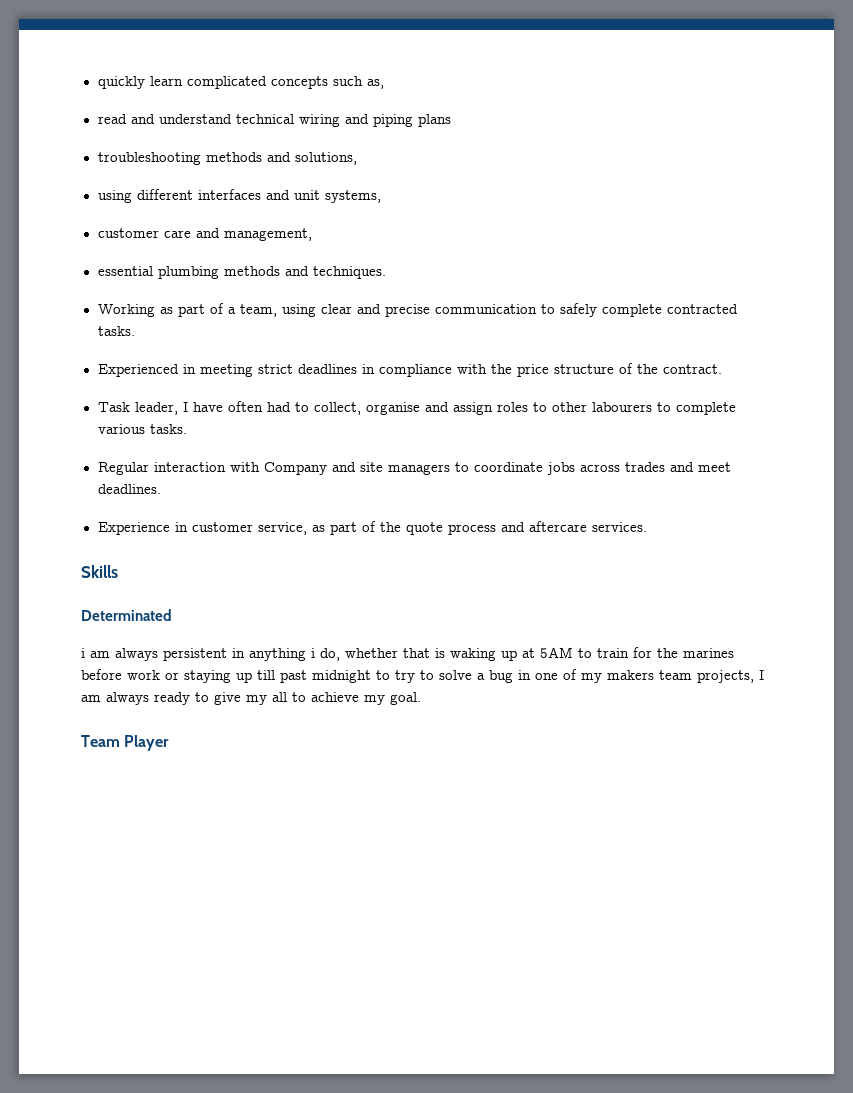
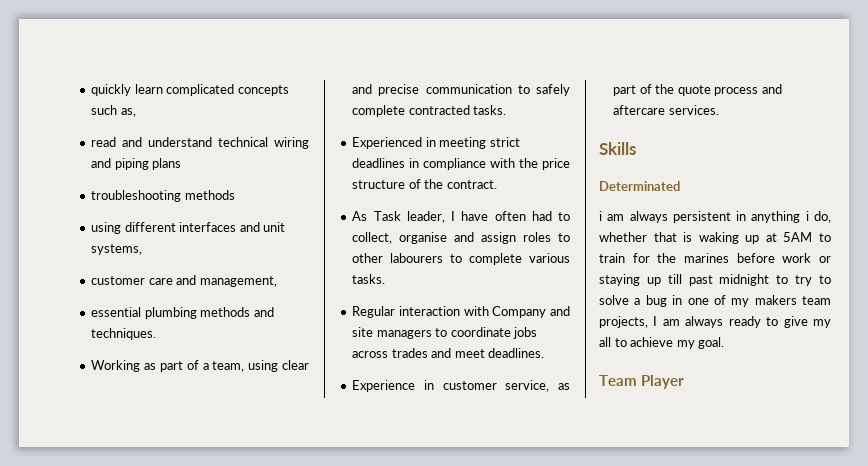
- troubleshooting methods and solutions,
+ troubleshooting methods
- Task leader, I have often had to collect, organise and assign roles to other labourers to complete various tasks.
+ As Task leader, I have often had to collect, organise and assign roles to other labourers to complete various tasks.

